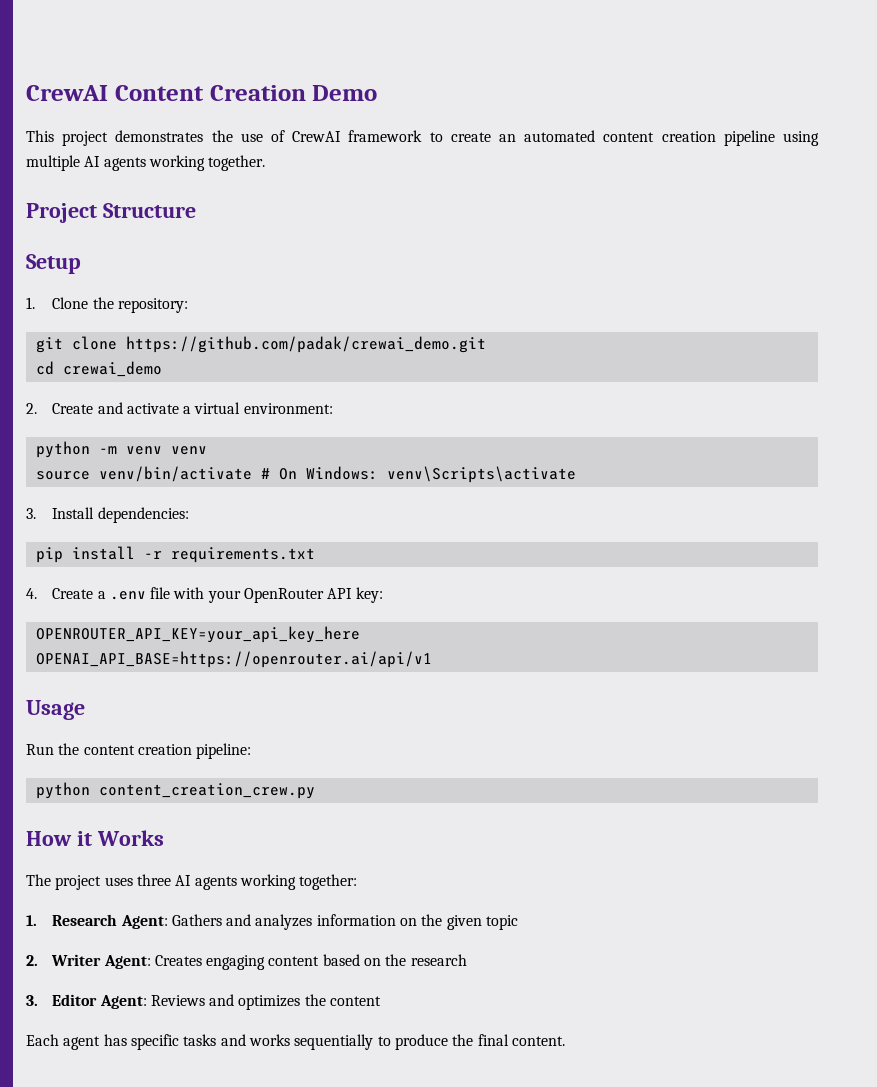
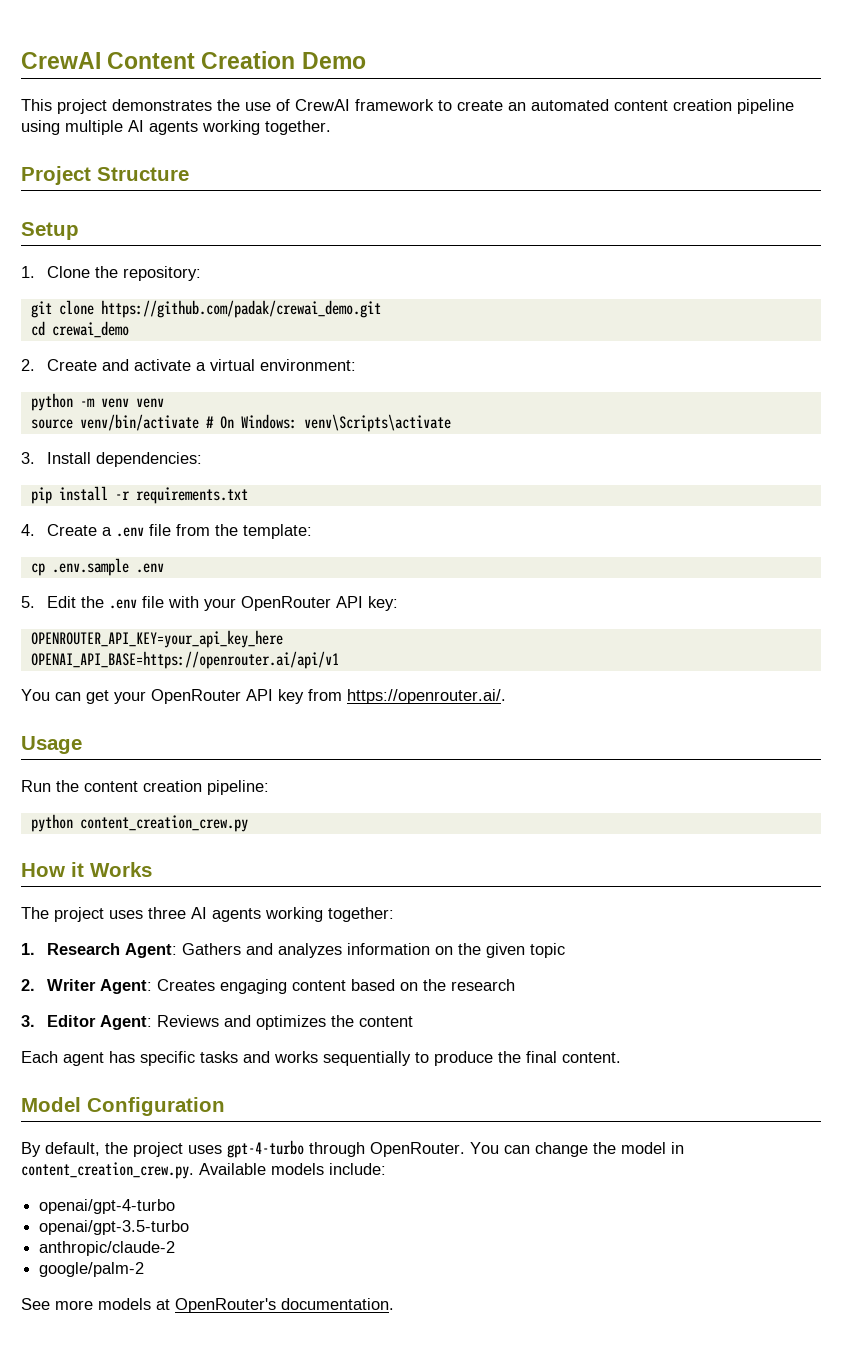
- 4. Create a .env file with your OpenRouter API key:
+ 4. Create a .env file from the template:
+ cp .env.sample .env
+ 5. Edit the .env file with your OpenRouter API key:
+ You can get your OpenRouter API key from https://openrouter.ai/.
+ Model Configuration
+ By default, the project uses gpt-4-turbo through OpenRouter. You can change the model in content_creation_crew.py. Available models include:
+ openai/gpt-4-turbo
+ openai/gpt-3.5-turbo
+ anthropic/claude-2
+ google/palm-2
+ See more models at OpenRouter's documentation.

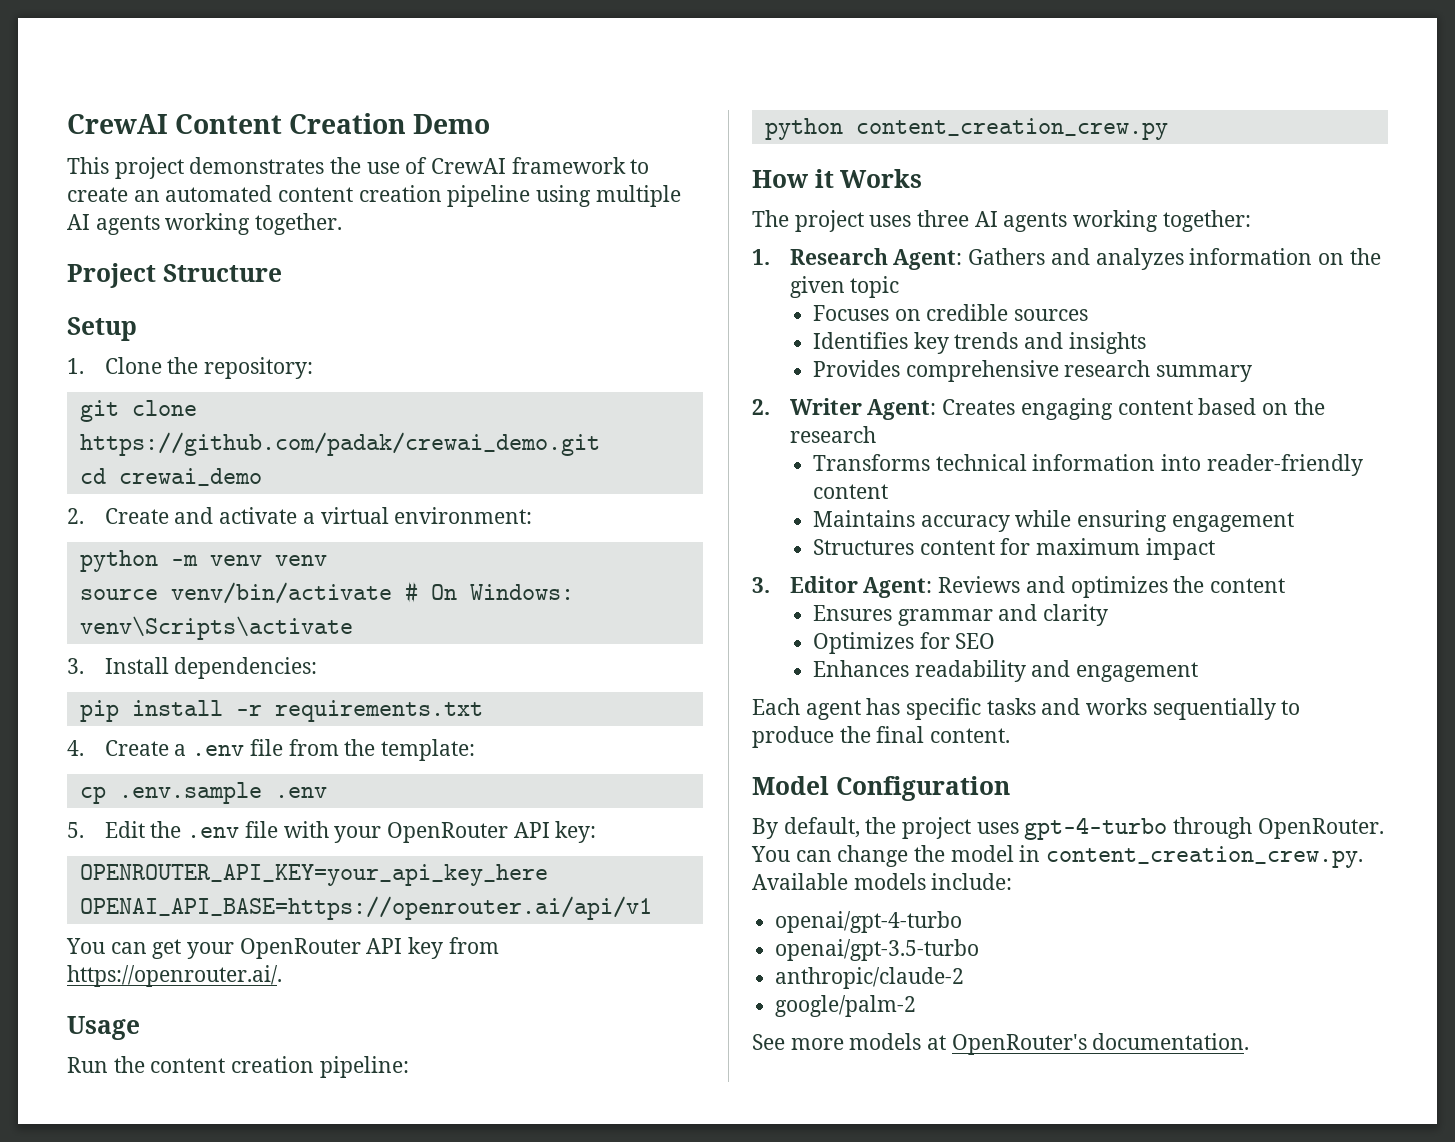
+ Focuses on credible sources
+ Identifies key trends and insights
+ Provides comprehensive research summary
+ Transforms technical information into reader-friendly content
+ Maintains accuracy while ensuring engagement
+ Structures content for maximum impact
+ Ensures grammar and clarity
+ Optimizes for SEO
+ Enhances readability and engagement

